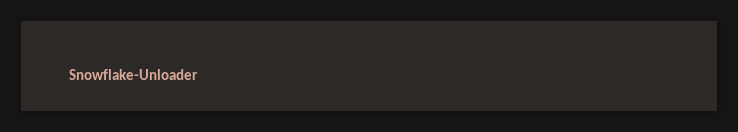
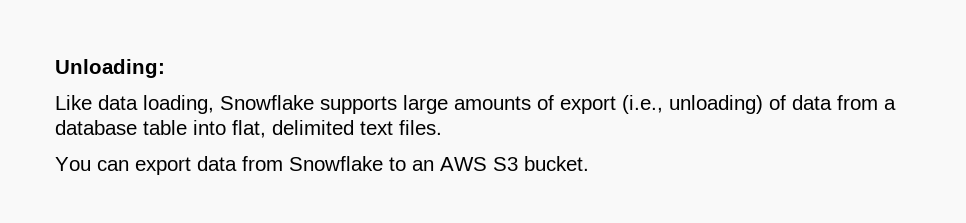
- Snowflake-Unloader
+ Unloading:
+ Like data loading, Snowflake supports large amounts of export (i.e., unloading) of data from a database table into flat, delimited text files.
+ You can export data from Snowflake to an AWS S3 bucket.

